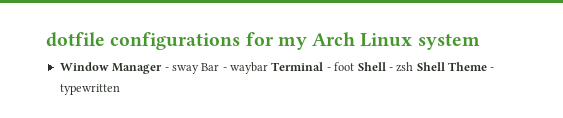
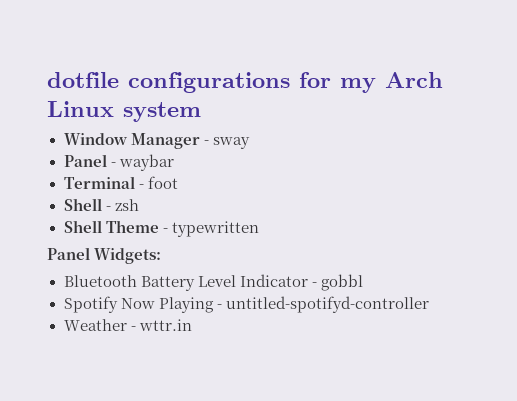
- Window Manager - sway Bar - waybar Terminal - foot Shell - zsh Shell Theme - typewritten
+ Window Manager - sway
+ Panel - waybar
+ Terminal - foot
+ Shell - zsh
+ Shell Theme - typewritten
+ Panel Widgets:
+ Bluetooth Battery Level Indicator - gobbl
+ Spotify Now Playing - untitled-spotifyd-controller
+ Weather - wttr.in

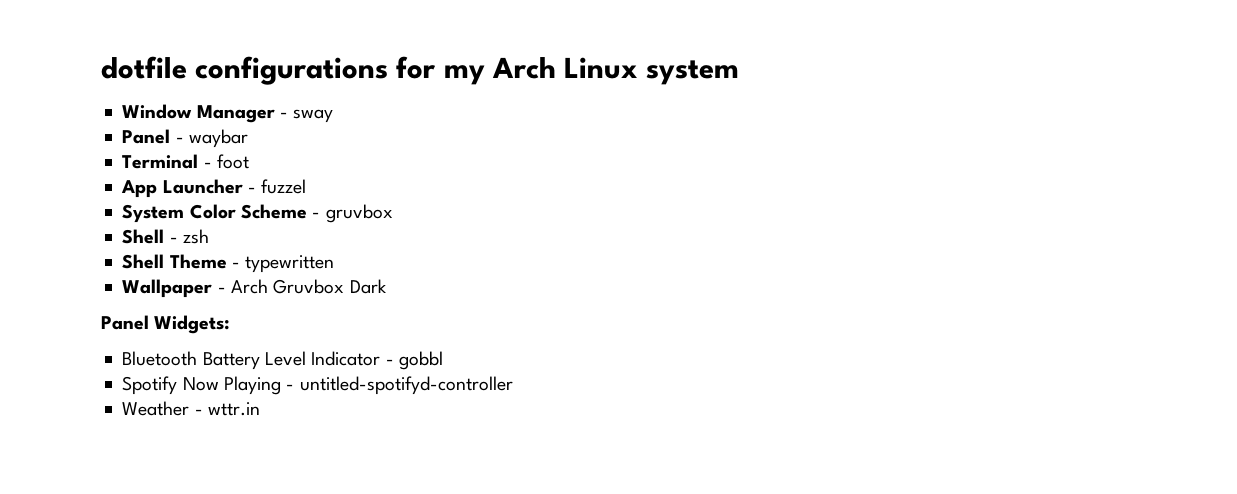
+ App Launcher - fuzzel
+ System Color Scheme - gruvbox
+ Wallpaper - Arch Gruvbox Dark

